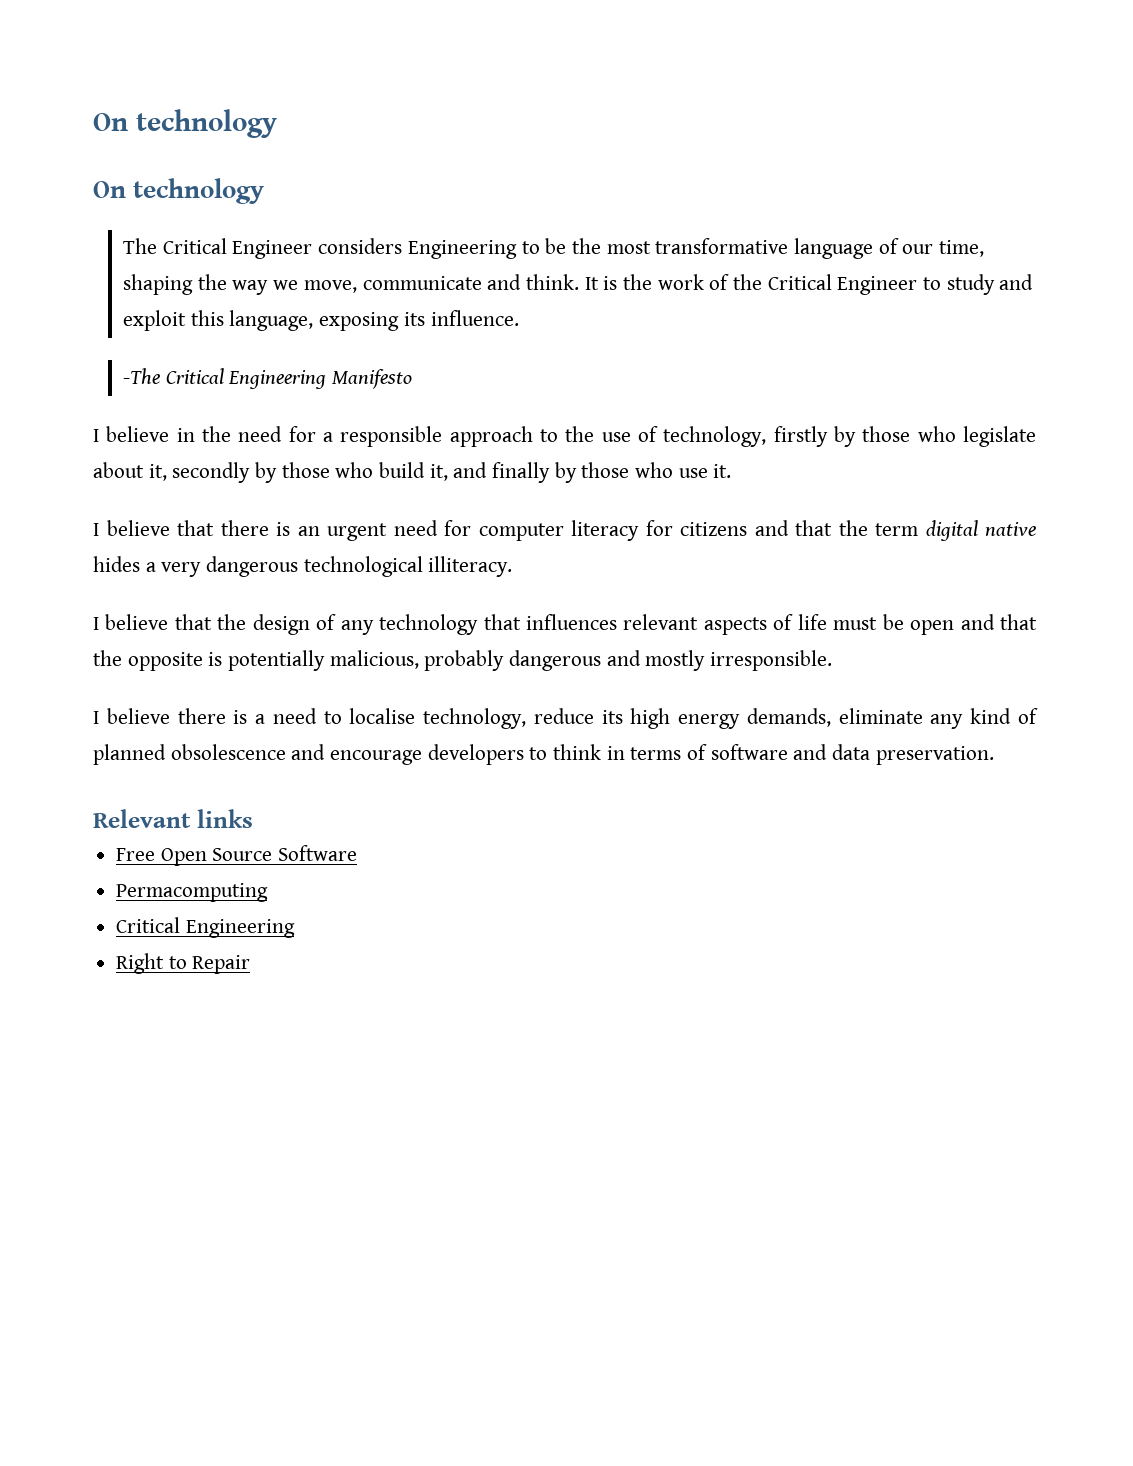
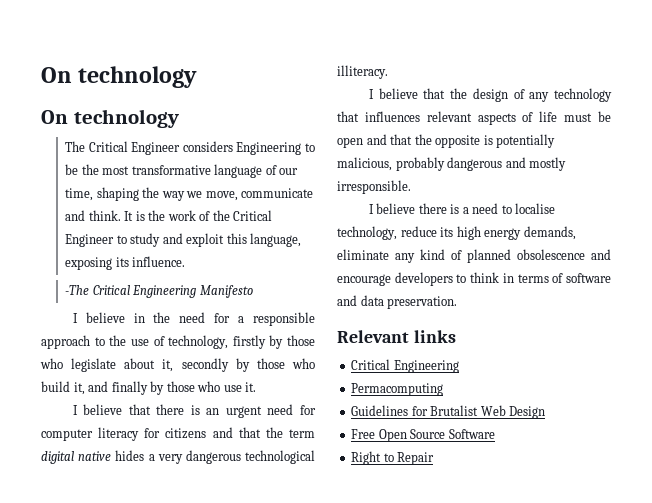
  Relevant links
+ Critical Engineering
+ Permacomputing
+ Guidelines for Brutalist Web Design
- Permacomputing
- Critical Engineering

